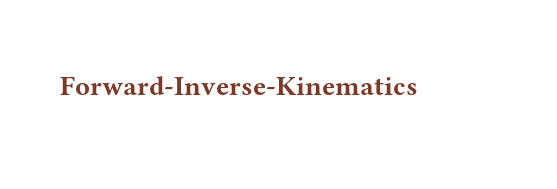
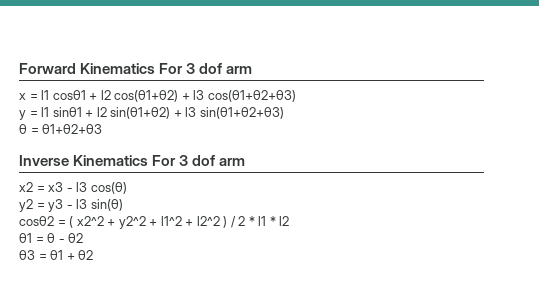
- Forward-Inverse-Kinematics
+ Forward Kinematics For 3 dof arm
+ x = l1 cosθ1 + l2 cos(θ1+θ2) + l3 cos(θ1+θ2+θ3)
+ y = l1 sinθ1 + l2 sin(θ1+θ2) + l3 sin(θ1+θ2+θ3)
+ θ = θ1+θ2+θ3
+ Inverse Kinematics For 3 dof arm
+ x2 = x3 - l3 cos(θ)
+ y2 = y3 - l3 sin(θ)
+ cosθ2 = ( x2^2 + y2^2 + l1^2 + l2^2 ) / 2 * l1 * l2
+ θ1 = θ - θ2
+ θ3 = θ1 + θ2

